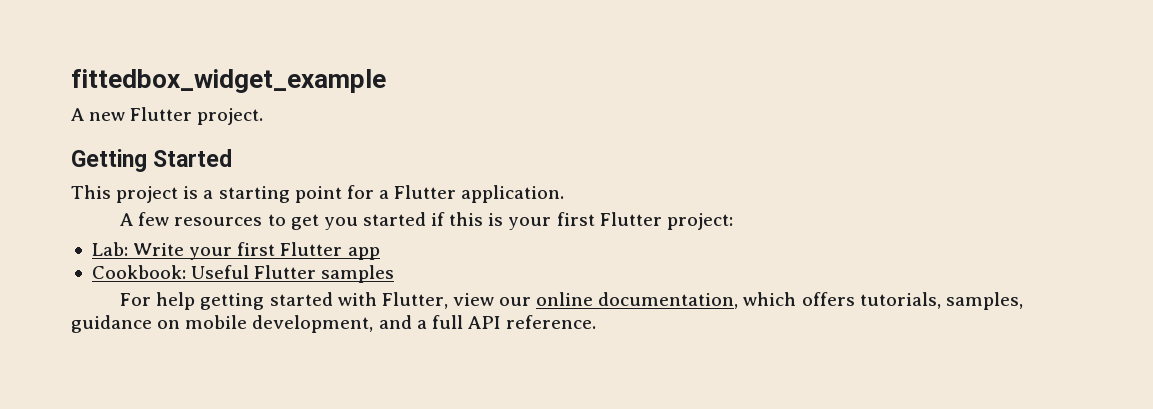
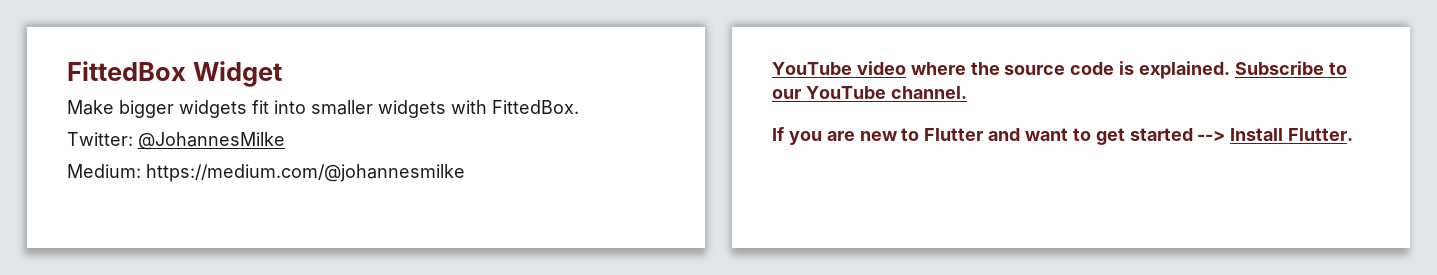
- fittedbox_widget_example
- A new Flutter project.
- Getting Started
- This project is a starting point for a Flutter application.
- A few resources to get you started if this is your first Flutter project:
- Lab: Write your first Flutter app
- Cookbook: Useful Flutter samples
- For help getting started with Flutter, view our online documentation, which offers tutorials, samples, guidance on mobile development, and a full API reference.
+ FittedBox Widget
+ Make bigger widgets fit into smaller widgets with FittedBox.
+ Twitter: @JohannesMilke
+ Medium: https://medium.com/@johannesmilke
+ YouTube video where the source code is explained. Subscribe to our YouTube channel.
+ If you are new to Flutter and want to get started --> Install Flutter.

